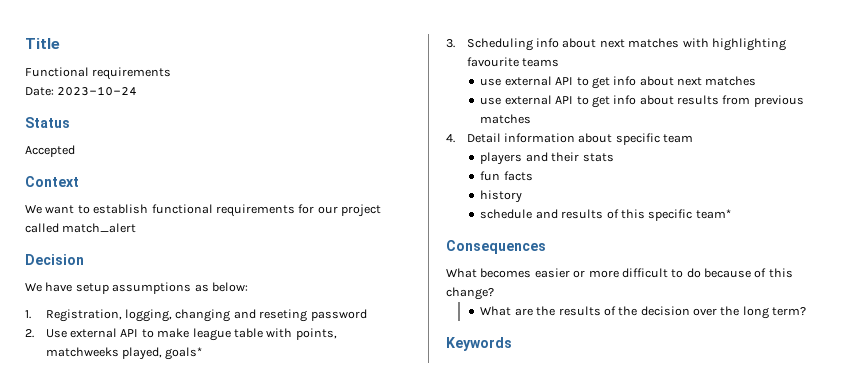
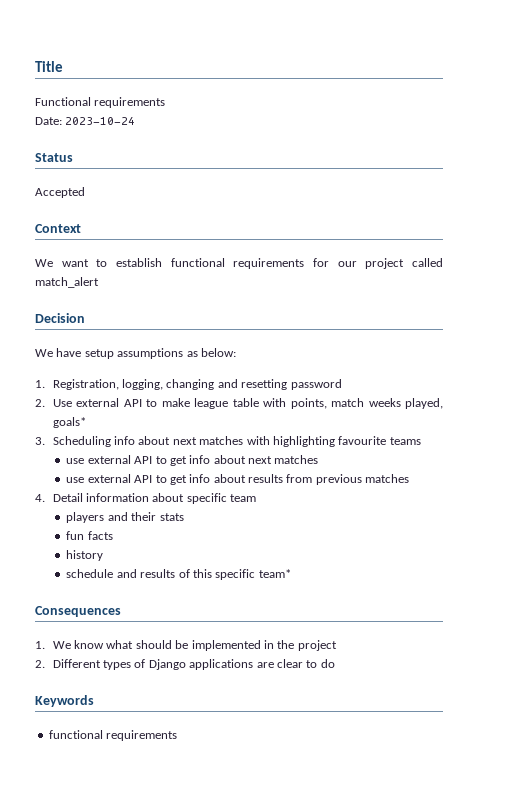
- 1. Registration, logging, changing and reseting password
+ 1. Registration, logging, changing and resetting password
- 2. Use external API to make league table with points, matchweeks played, goals*
+ 2. Use external API to make league table with points, match weeks played, goals*
- What becomes easier or more difficult to do because of this change?
- What are the results of the decision over the long term?
+ 1. We know what should be implemented in the project
+ 2. Different types of Django applications are clear to do
  Keywords
+ functional requirements

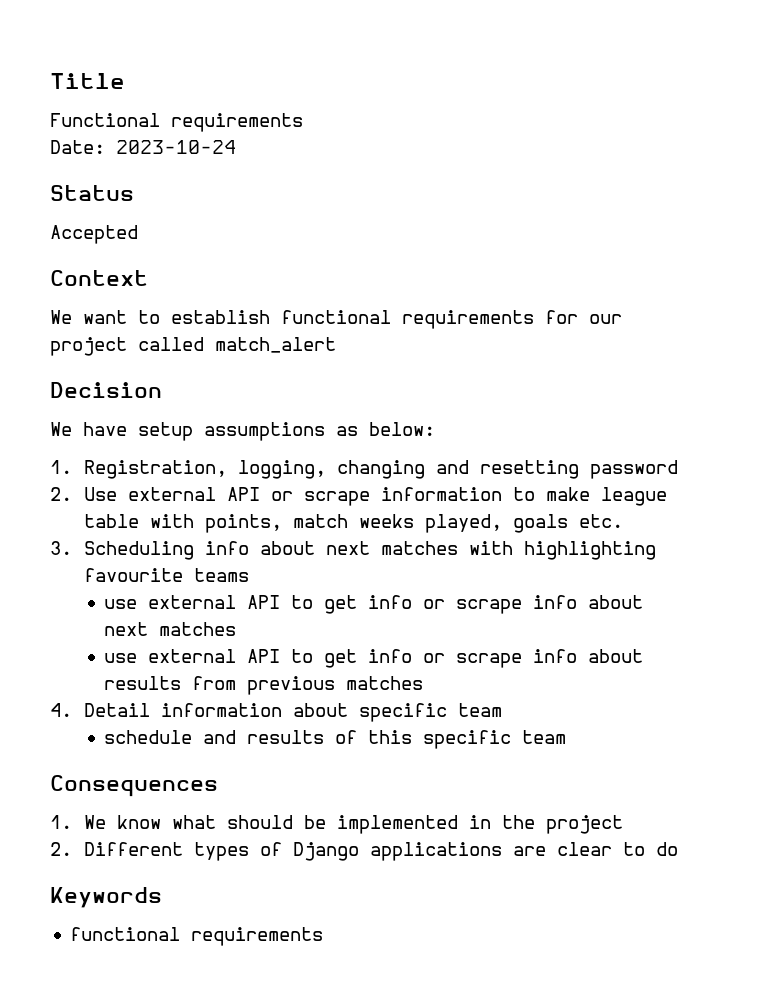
- 2. Use external API to make league table with points, match weeks played, goals*
+ 2. Use external API or scrape information to make league table with points, match weeks played, goals etc.
- use external API to get info about next matches
+ use external API to get info or scrape info about next matches
- use external API to get info about results from previous matches
+ use external API to get info or scrape info about results from previous matches
- players and their stats
- fun facts
- history
- schedule and results of this specific team*
+ schedule and results of this specific team

